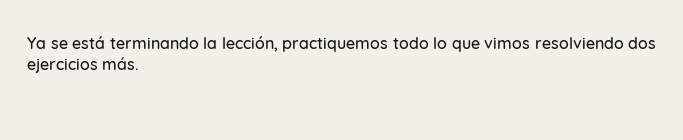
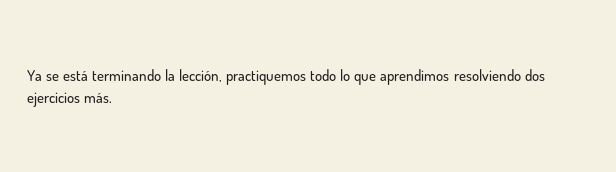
- Ya se está terminando la lección, practiquemos todo lo que vimos resolviendo dos ejercicios más.
+ Ya se está terminando la lección, practiquemos todo lo que aprendimos resolviendo dos ejercicios más.

